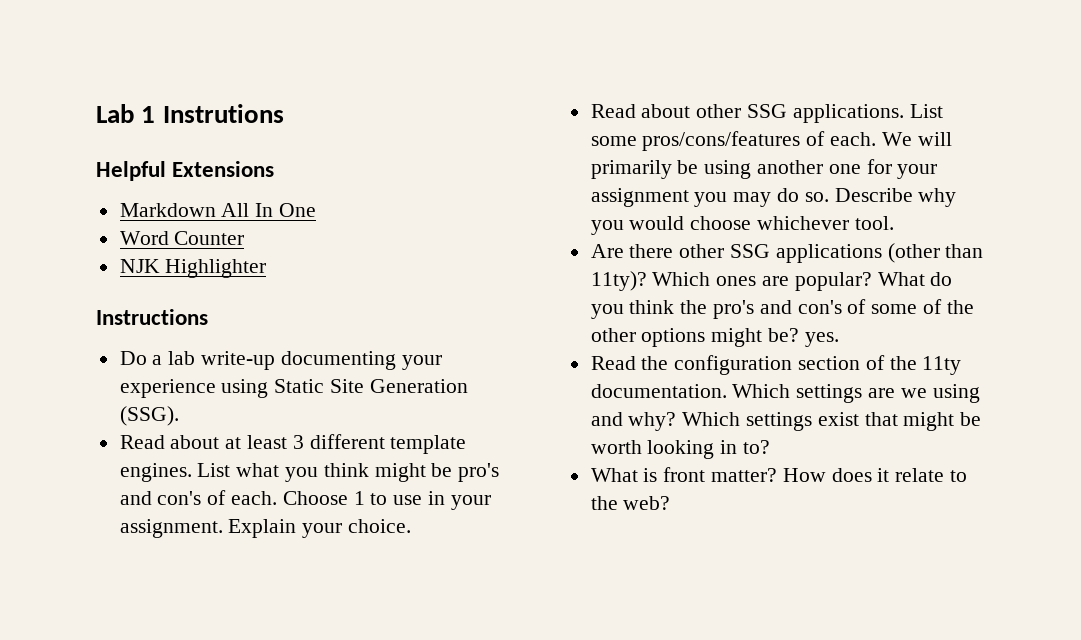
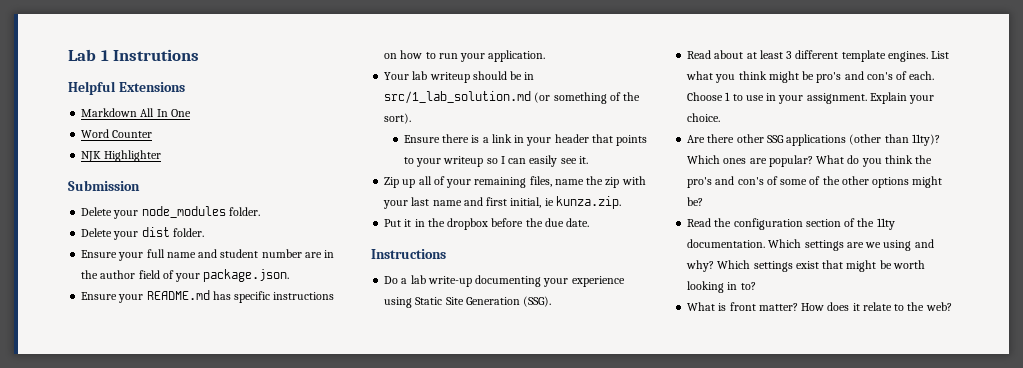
+ Submission
+ Delete your node_modules folder.
+ Delete your dist folder.
+ Ensure your full name and student number are in the author field of your package.json.
+ Ensure your README.md has specific instructions on how to run your application.
+ Your lab writeup should be in src/1_lab_solution.md (or something of the sort).
+ Ensure there is a link in your header that points to your writeup so I can easily see it.
+ Zip up all of your remaining files, name the zip with your last name and first initial, ie kunza.zip.
+ Put it in the dropbox before the due date.
- Read about other SSG applications. List some pros/cons/features of each. We will primarily be using another one for your assignment you may do so. Describe why you would choose whichever tool.
- What do you think the pro's and con's of some of the other options might be? yes.
+ What do you think the pro's and con's of some of the other options might be?

